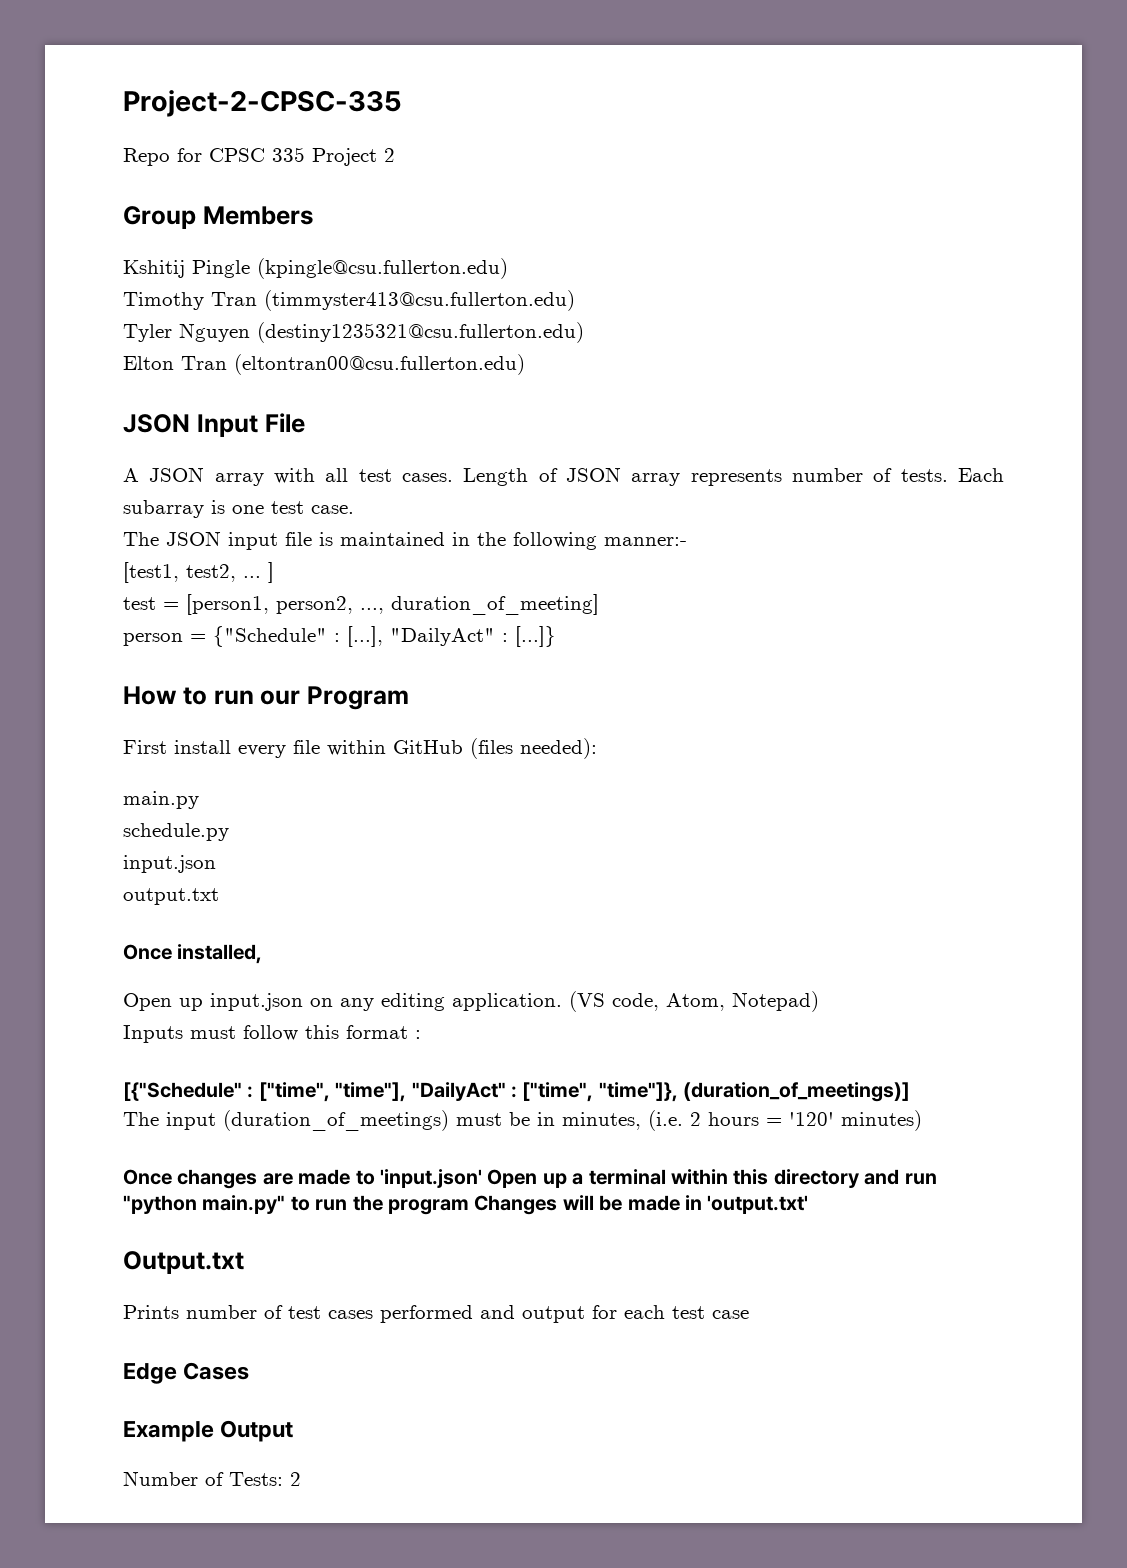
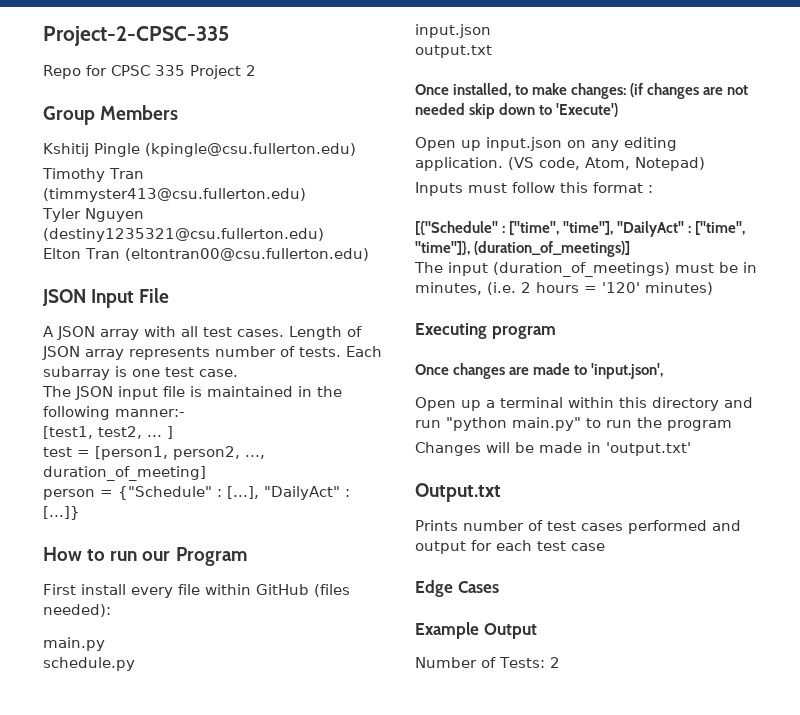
- Once installed,
+ Once installed, to make changes: (if changes are not needed skip down to 'Execute')
+ Executing program
- Once changes are made to 'input.json' Open up a terminal within this directory and run "python main.py" to run the program Changes will be made in 'output.txt'
+ Once changes are made to 'input.json',
+ Open up a terminal within this directory and run "python main.py" to run the program
+ Changes will be made in 'output.txt'

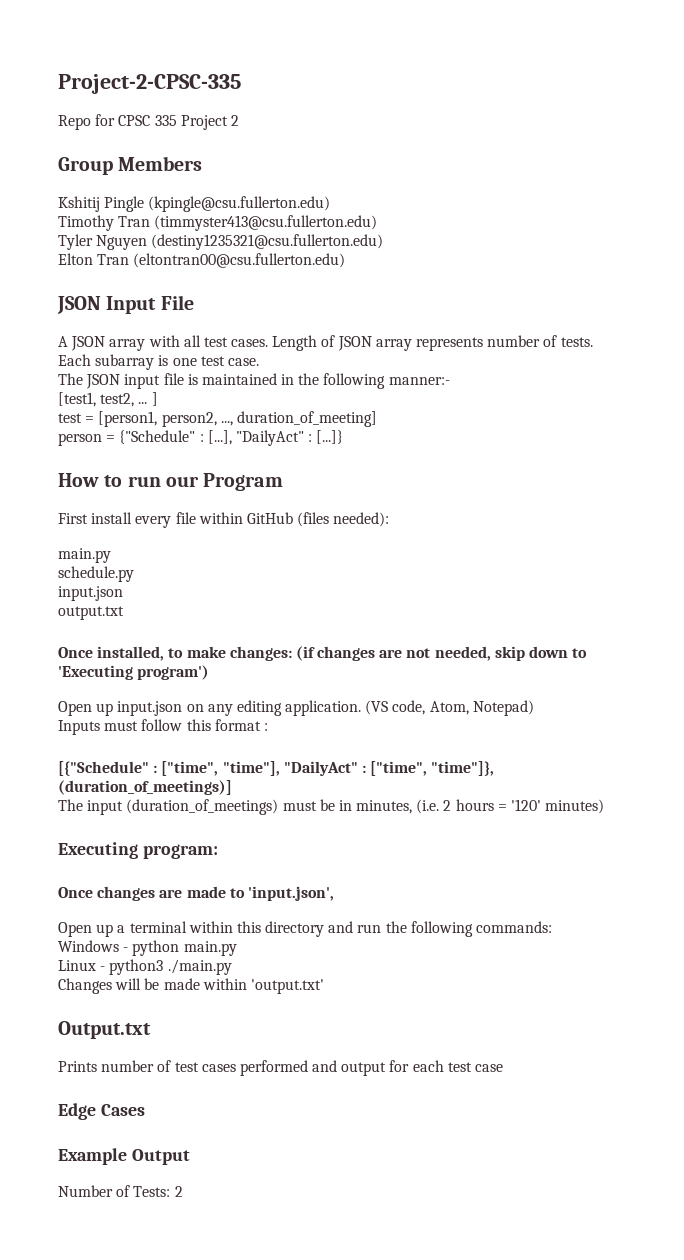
- Once installed, to make changes: (if changes are not needed skip down to 'Execute')
+ Once installed, to make changes: (if changes are not needed, skip down to 'Executing program')
- Executing program
+ Executing program:
- Open up a terminal within this directory and run "python main.py" to run the program
+ Open up a terminal within this directory and run the following commands:
+ Windows - python main.py
+ Linux - python3 ./main.py
- Changes will be made in 'output.txt'
+ Changes will be made within 'output.txt'

